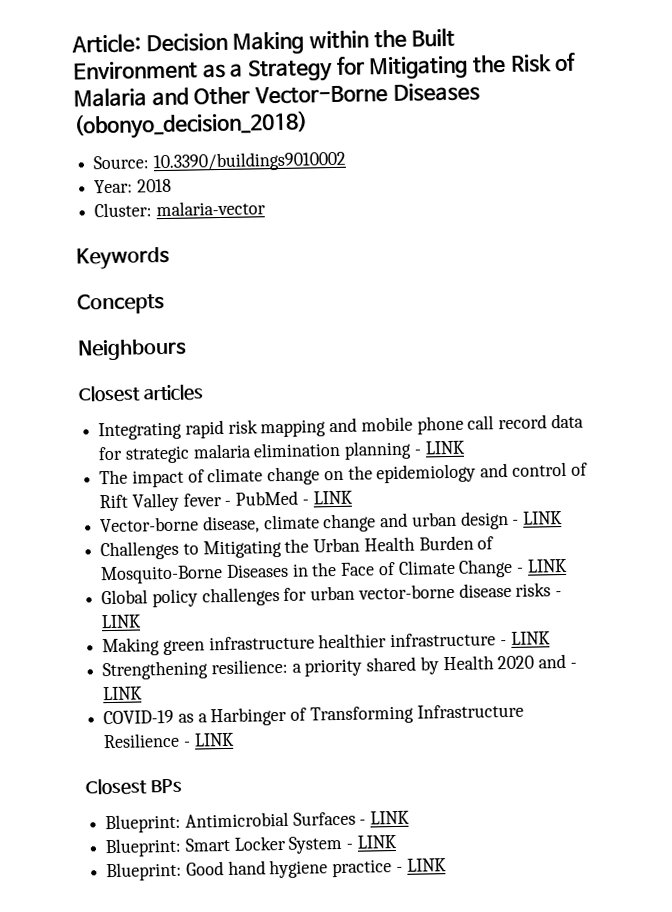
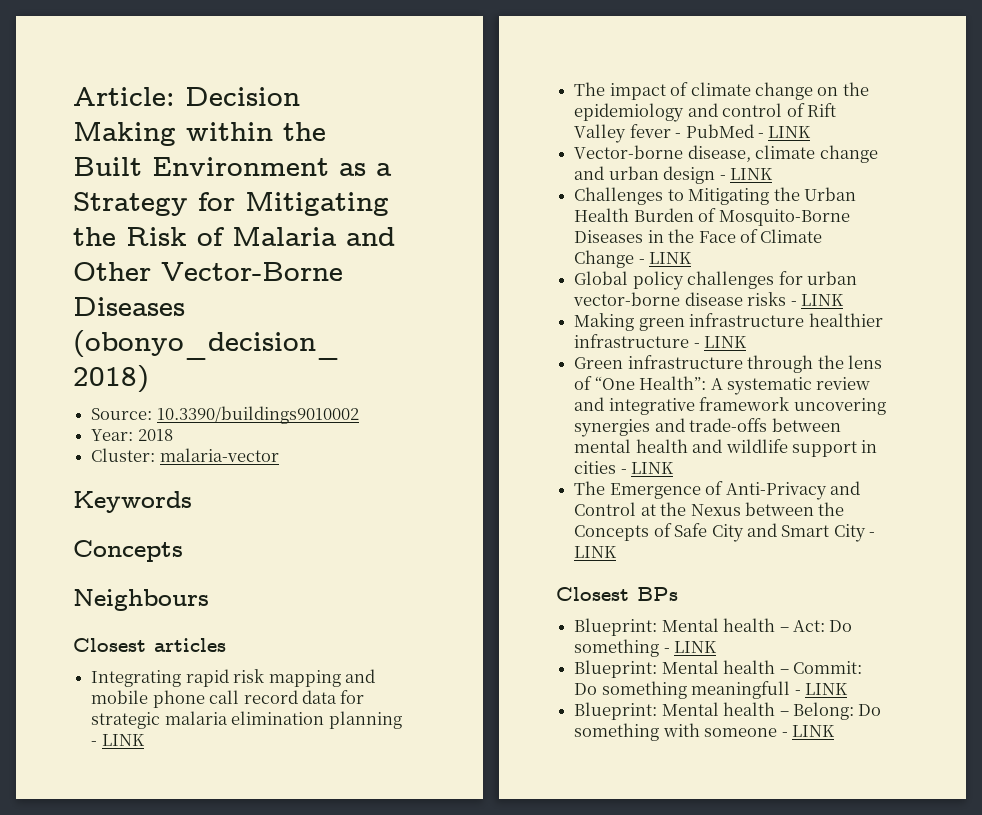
- Strengthening resilience: a priority shared by Health 2020 and - LINK
- COVID-19 as a Harbinger of Transforming Infrastructure Resilience - LINK
+ Green infrastructure through the lens of “One Health”: A systematic review and integrative framework uncovering synergies and trade-offs between mental health and wildlife support in cities - LINK
+ The Emergence of Anti-Privacy and Control at the Nexus between the Concepts of Safe City and Smart City - LINK
- Blueprint: Antimicrobial Surfaces - LINK
- Blueprint: Smart Locker System - LINK
- Blueprint: Good hand hygiene practice - LINK
+ Blueprint: Mental health – Act: Do something - LINK
+ Blueprint: Mental health – Commit: Do something meaningfull - LINK
+ Blueprint: Mental health – Belong: Do something with someone - LINK

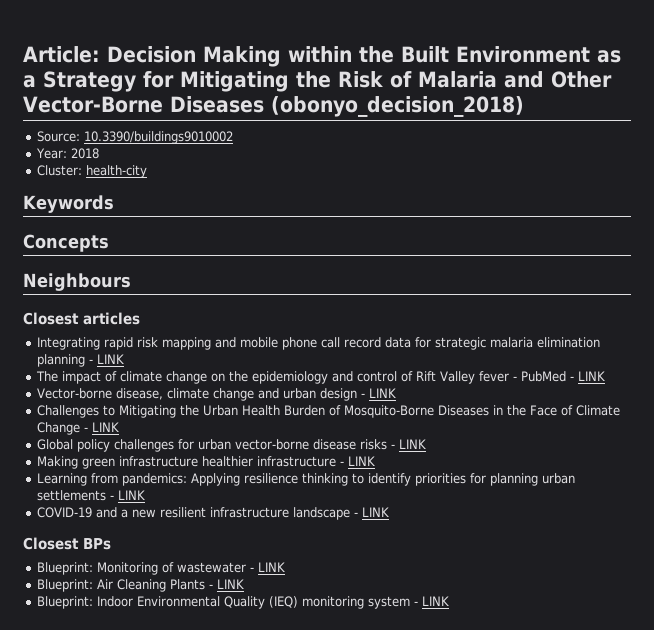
- Cluster: malaria-vector
+ Cluster: health-city
- Green infrastructure through the lens of “One Health”: A systematic review and integrative framework uncovering synergies and trade-offs between mental health and wildlife support in cities - LINK
- The Emergence of Anti-Privacy and Control at the Nexus between the Concepts of Safe City and Smart City - LINK
+ Learning from pandemics: Applying resilience thinking to identify priorities for planning urban settlements - LINK
+ COVID-19 and a new resilient infrastructure landscape - LINK
- Blueprint: Mental health – Act: Do something - LINK
- Blueprint: Mental health – Commit: Do something meaningfull - LINK
- Blueprint: Mental health – Belong: Do something with someone - LINK
+ Blueprint: Monitoring of wastewater - LINK
+ Blueprint: Air Cleaning Plants - LINK
+ Blueprint: Indoor Environmental Quality (IEQ) monitoring system - LINK

